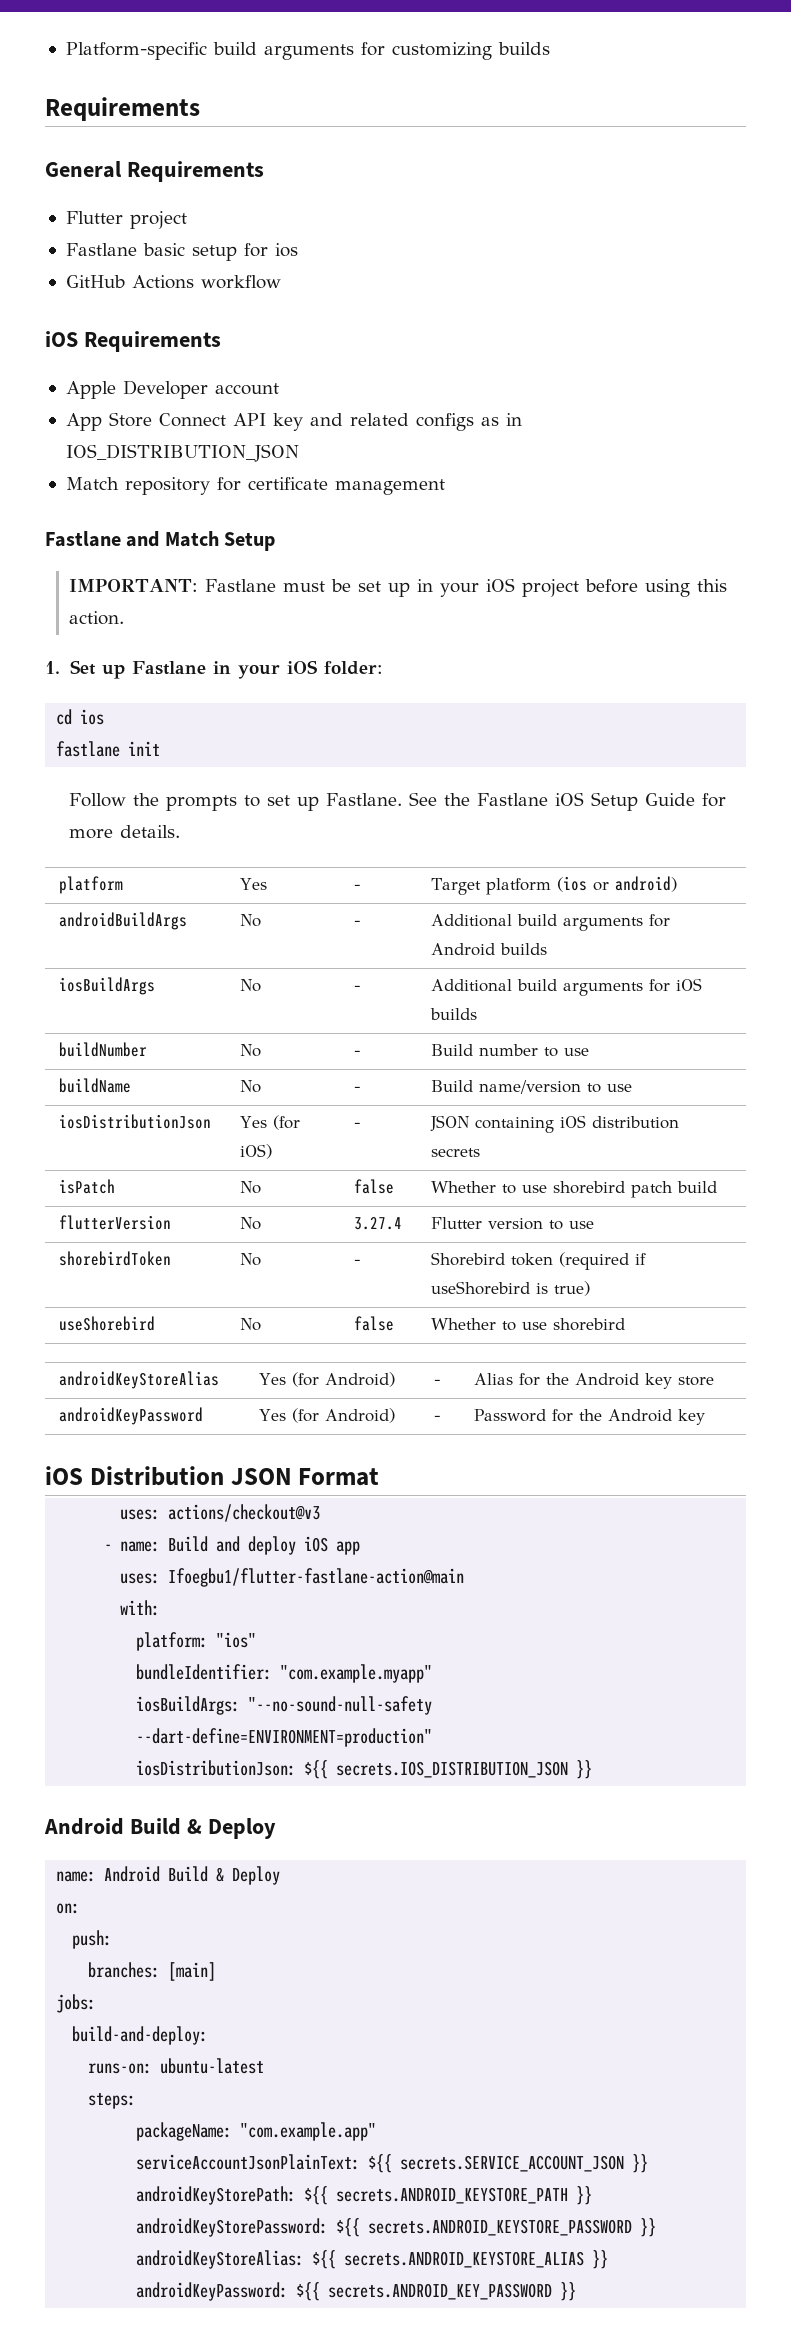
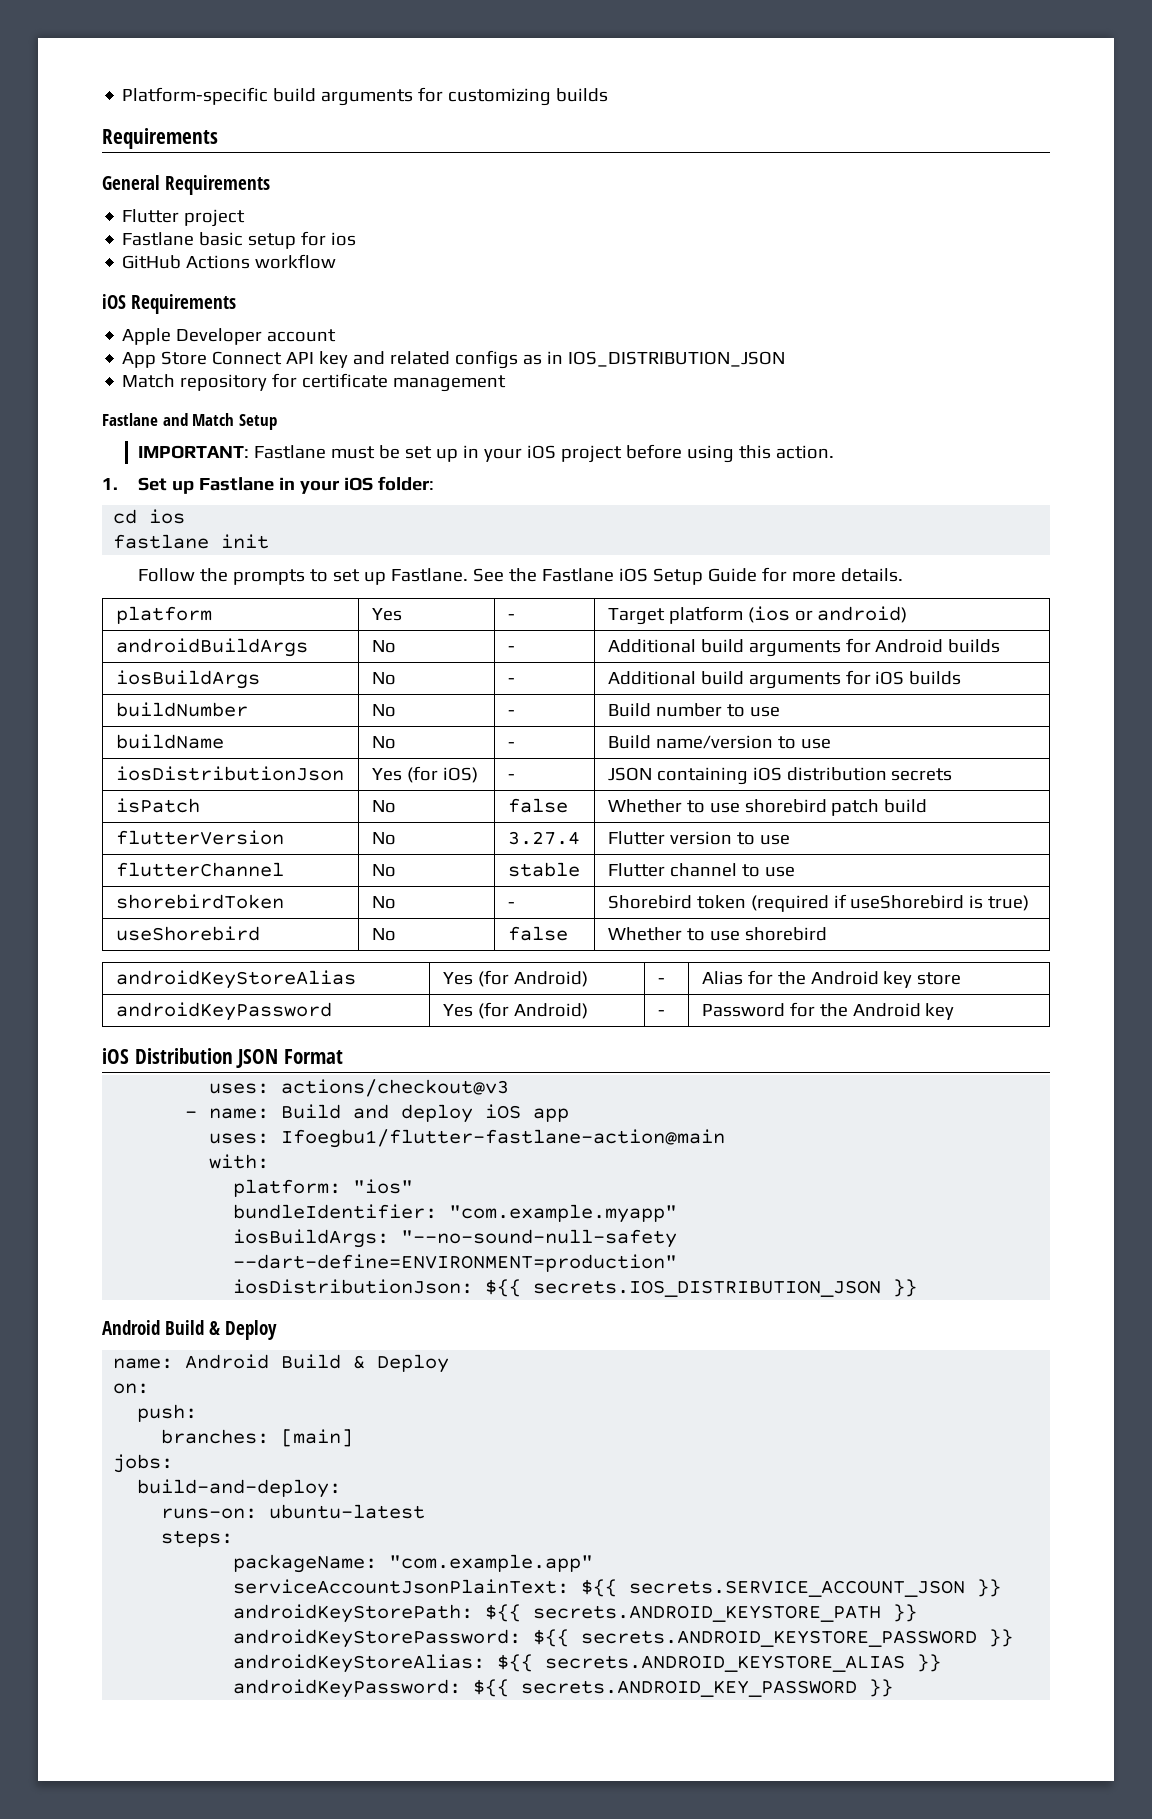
+ flutterChannel | No | stable | Flutter channel to use

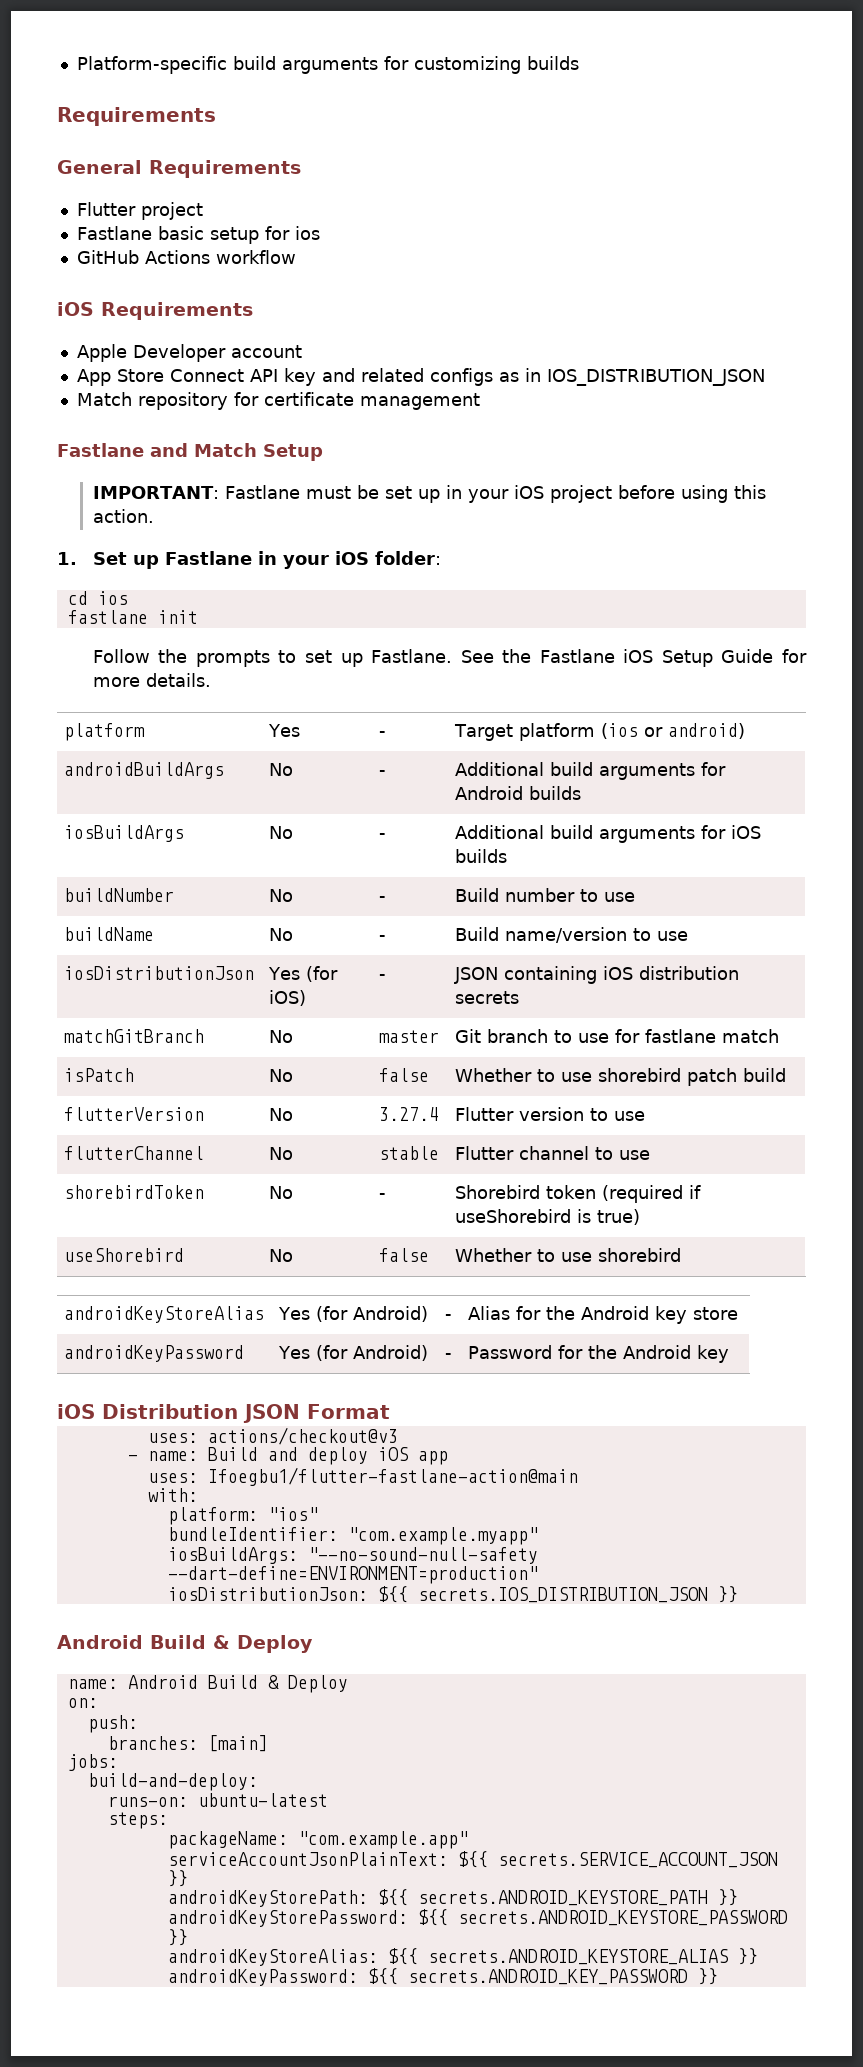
+ matchGitBranch | No | master | Git branch to use for fastlane match

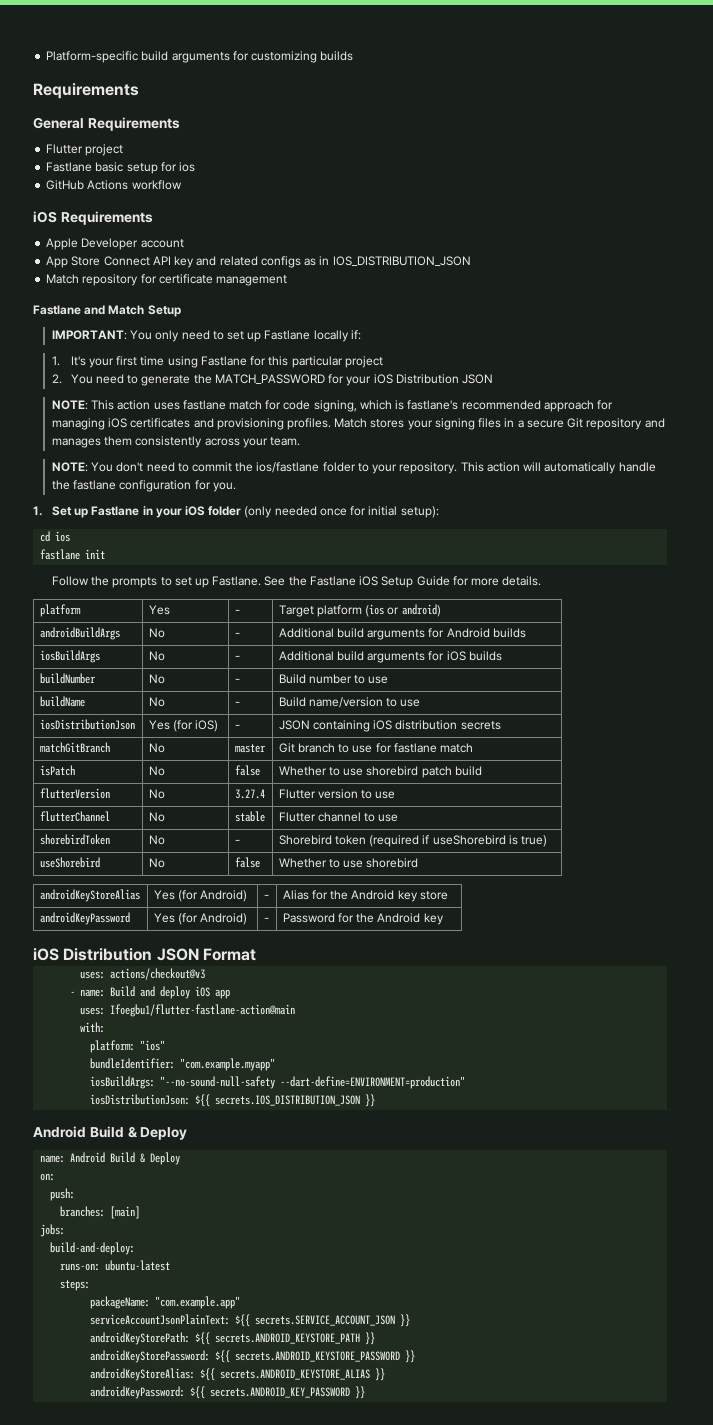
- IMPORTANT: Fastlane must be set up in your iOS project before using this action.
+ IMPORTANT: You only need to set up Fastlane locally if:
+ 1. It's your first time using Fastlane for this particular project
+ 2. You need to generate the MATCH_PASSWORD for your iOS Distribution JSON
+ NOTE: This action uses fastlane match for code signing, which is fastlane's recommended approach for managing iOS certificates and provisioning profiles. Match stores your signing files in a secure Git repository and manages them consistently across your team.
+ NOTE: You don't need to commit the ios/fastlane folder to your repository. This action will automatically handle the fastlane configuration for you.
- 1. Set up Fastlane in your iOS folder:
+ 1. Set up Fastlane in your iOS folder (only needed once for initial setup):

